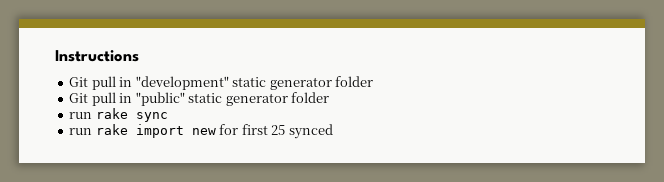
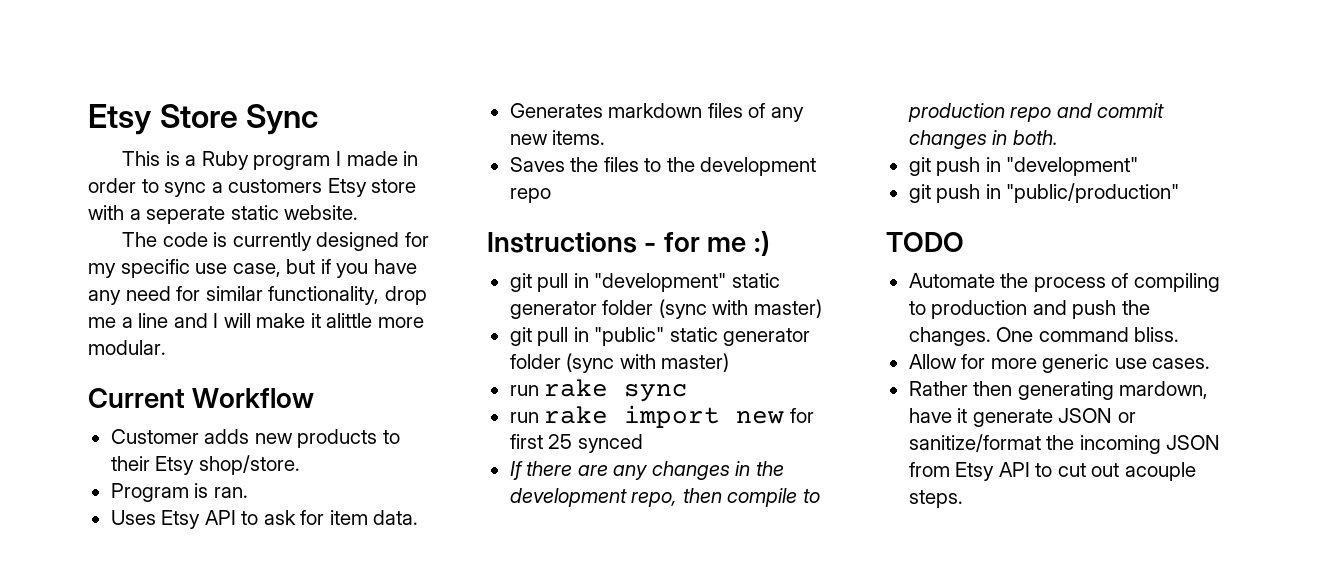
- Instructions
- Git pull in "development" static generator folder
- Git pull in "public" static generator folder
+ Etsy Store Sync
+ This is a Ruby program I made in order to sync a customers Etsy store with a seperate static website.
+ The code is currently designed for my specific use case, but if you have any need for similar functionality, drop me a line and I will make it alittle more modular.
+ Current Workflow
+ Customer adds new products to their Etsy shop/store.
+ Program is ran.
+ Uses Etsy API to ask for item data.
+ Generates markdown files of any new items.
+ Saves the files to the development repo
+ Instructions - for me :)
+ git pull in "development" static generator folder (sync with master)
+ git pull in "public" static generator folder (sync with master)
+ If there are any changes in the development repo, then compile to production repo and commit changes in both.
+ git push in "development"
+ git push in "public/production"
+ TODO
+ Automate the process of compiling to production and push the changes. One command bliss.
+ Allow for more generic use cases.
+ Rather then generating mardown, have it generate JSON or sanitize/format the incoming JSON from Etsy API to cut out acouple steps.

